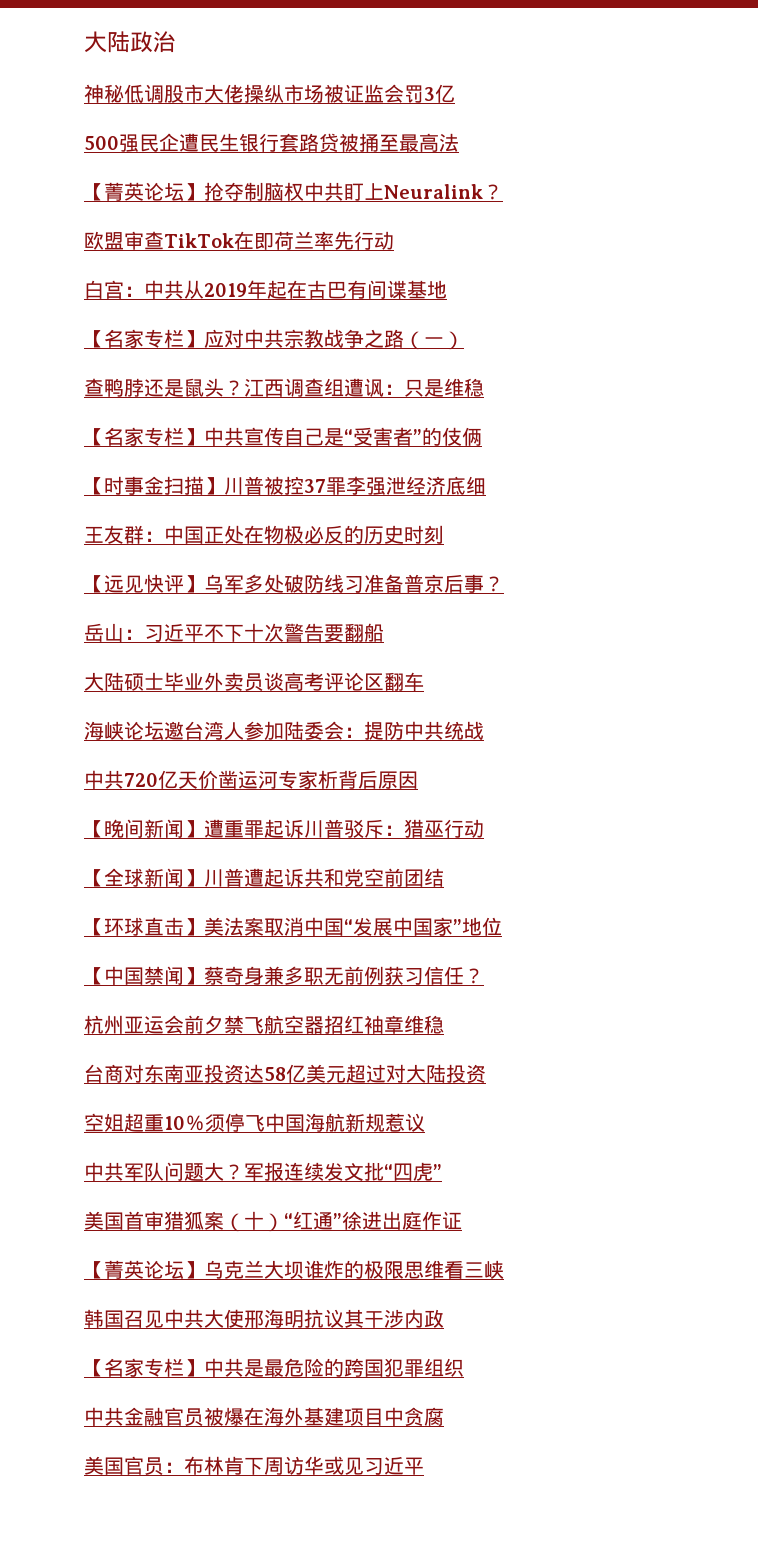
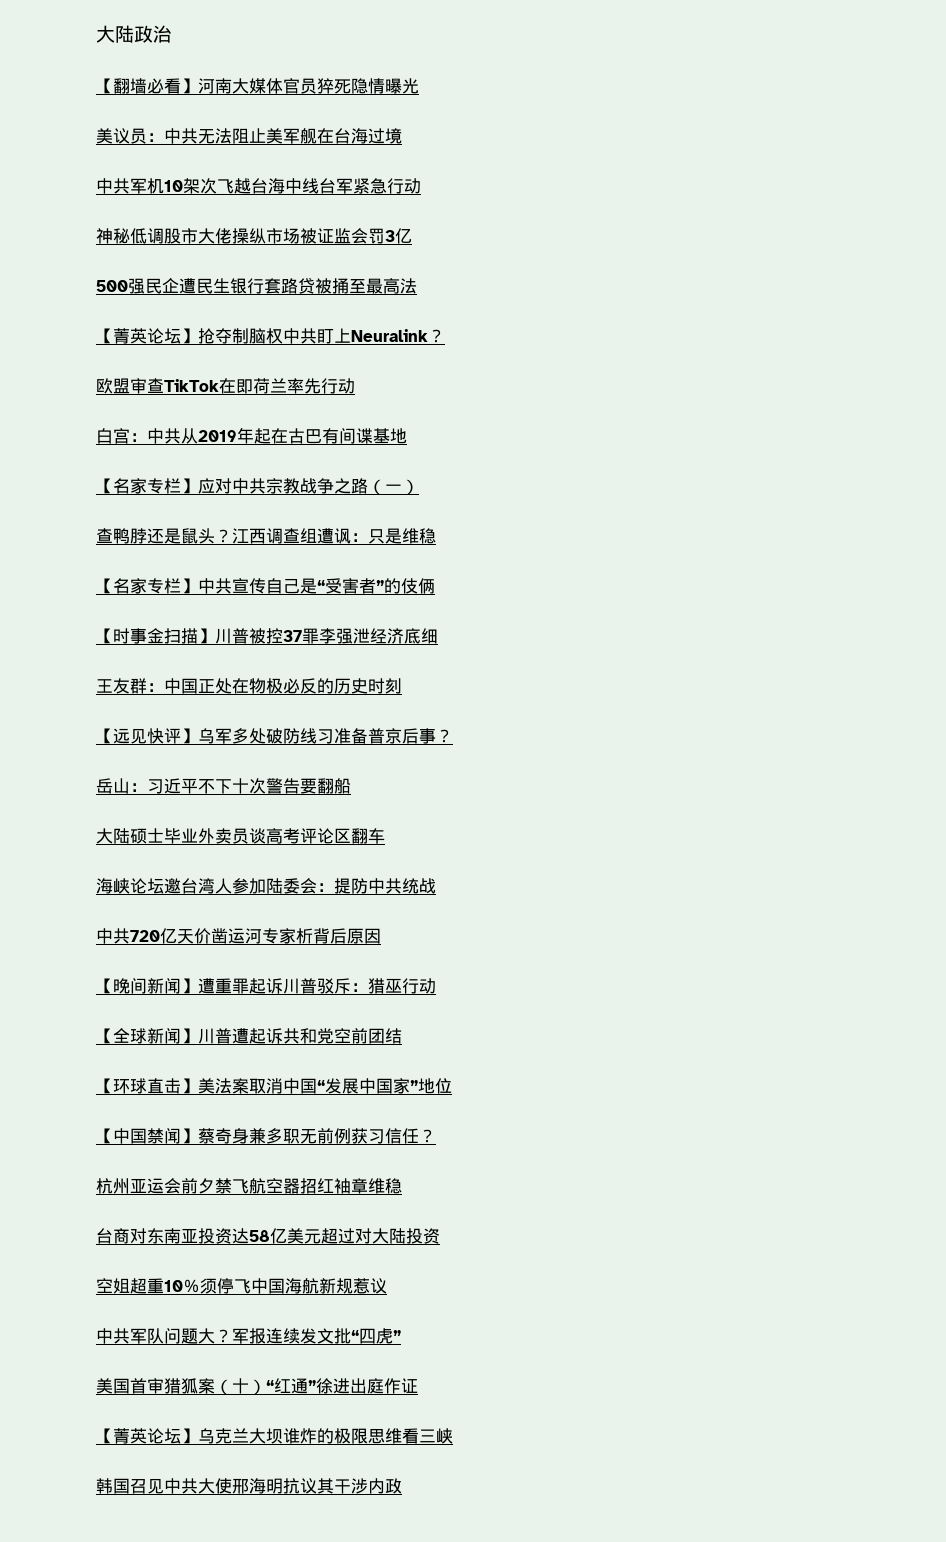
+ 【翻墙必看】河南大媒体官员猝死隐情曝光
+ 美议员：中共无法阻止美军舰在台海过境
+ 中共军机10架次飞越台海中线台军紧急行动
- 【名家专栏】中共是最危险的跨国犯罪组织
- 中共金融官员被爆在海外基建项目中贪腐
- 美国官员：布林肯下周访华或见习近平

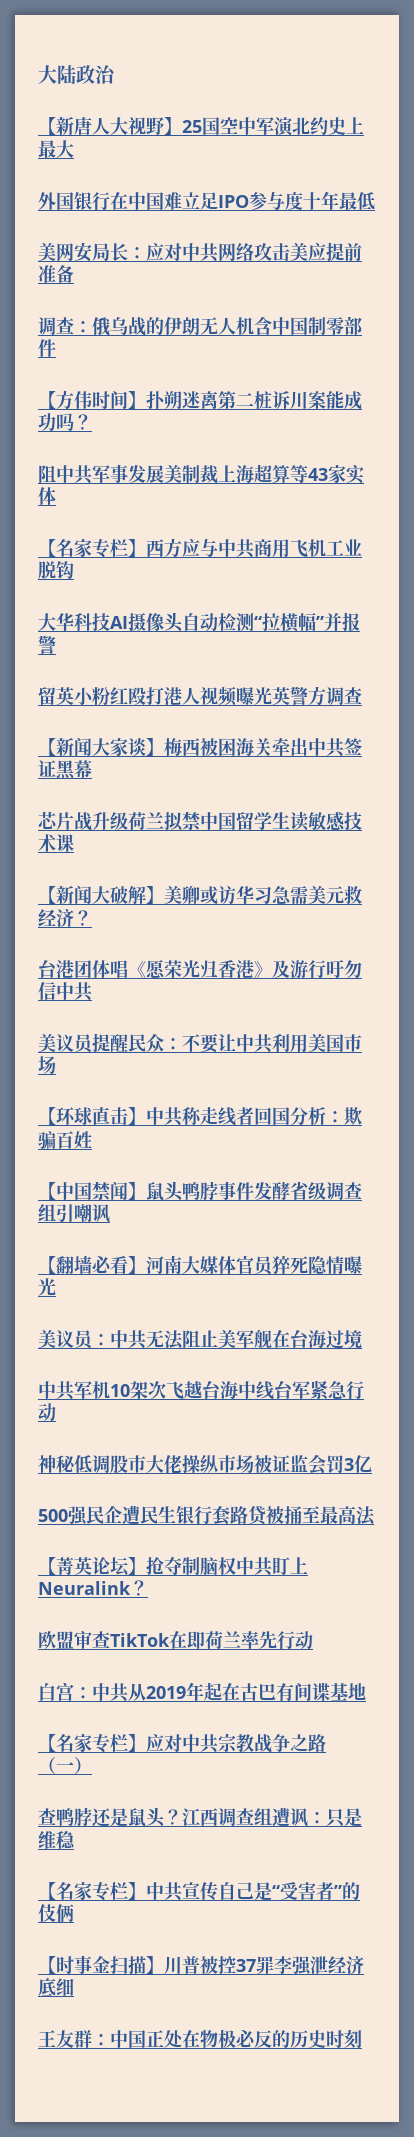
+ 【新唐人大视野】25国空中军演北约史上最大
+ 外国银行在中国难立足IPO参与度十年最低
+ 美网安局长：应对中共网络攻击美应提前准备
+ 调查：俄乌战的伊朗无人机含中国制零部件
+ 【方伟时间】扑朔迷离第二桩诉川案能成功吗？
+ 阻中共军事发展美制裁上海超算等43家实体
+ 【名家专栏】西方应与中共商用飞机工业脱钩
+ 大华科技AI摄像头自动检测“拉横幅”并报警
+ 留英小粉红殴打港人视频曝光英警方调查
+ 【新闻大家谈】梅西被困海关牵出中共签证黑幕
+ 芯片战升级荷兰拟禁中国留学生读敏感技术课
+ 【新闻大破解】美卿或访华习急需美元救经济？
+ 台港团体唱《愿荣光归香港》及游行吁勿信中共
+ 美议员提醒民众：不要让中共利用美国市场
+ 【环球直击】中共称走线者回国分析：欺骗百姓
+ 【中国禁闻】鼠头鸭脖事件发酵省级调查组引嘲讽
- 【远见快评】乌军多处破防线习准备普京后事？
- 岳山：习近平不下十次警告要翻船
- 大陆硕士毕业外卖员谈高考评论区翻车
- 海峡论坛邀台湾人参加陆委会：提防中共统战
- 中共720亿天价凿运河专家析背后原因
- 【晚间新闻】遭重罪起诉川普驳斥：猎巫行动
- 【全球新闻】川普遭起诉共和党空前团结
- 【环球直击】美法案取消中国“发展中国家”地位
- 【中国禁闻】蔡奇身兼多职无前例获习信任？
- 杭州亚运会前夕禁飞航空器招红袖章维稳
- 台商对东南亚投资达58亿美元超过对大陆投资
- 空姐超重10％须停飞中国海航新规惹议
- 中共军队问题大？军报连续发文批“四虎”
- 美国首审猎狐案（十）“红通”徐进出庭作证
- 【菁英论坛】乌克兰大坝谁炸的极限思维看三峡
- 韩国召见中共大使邢海明抗议其干涉内政

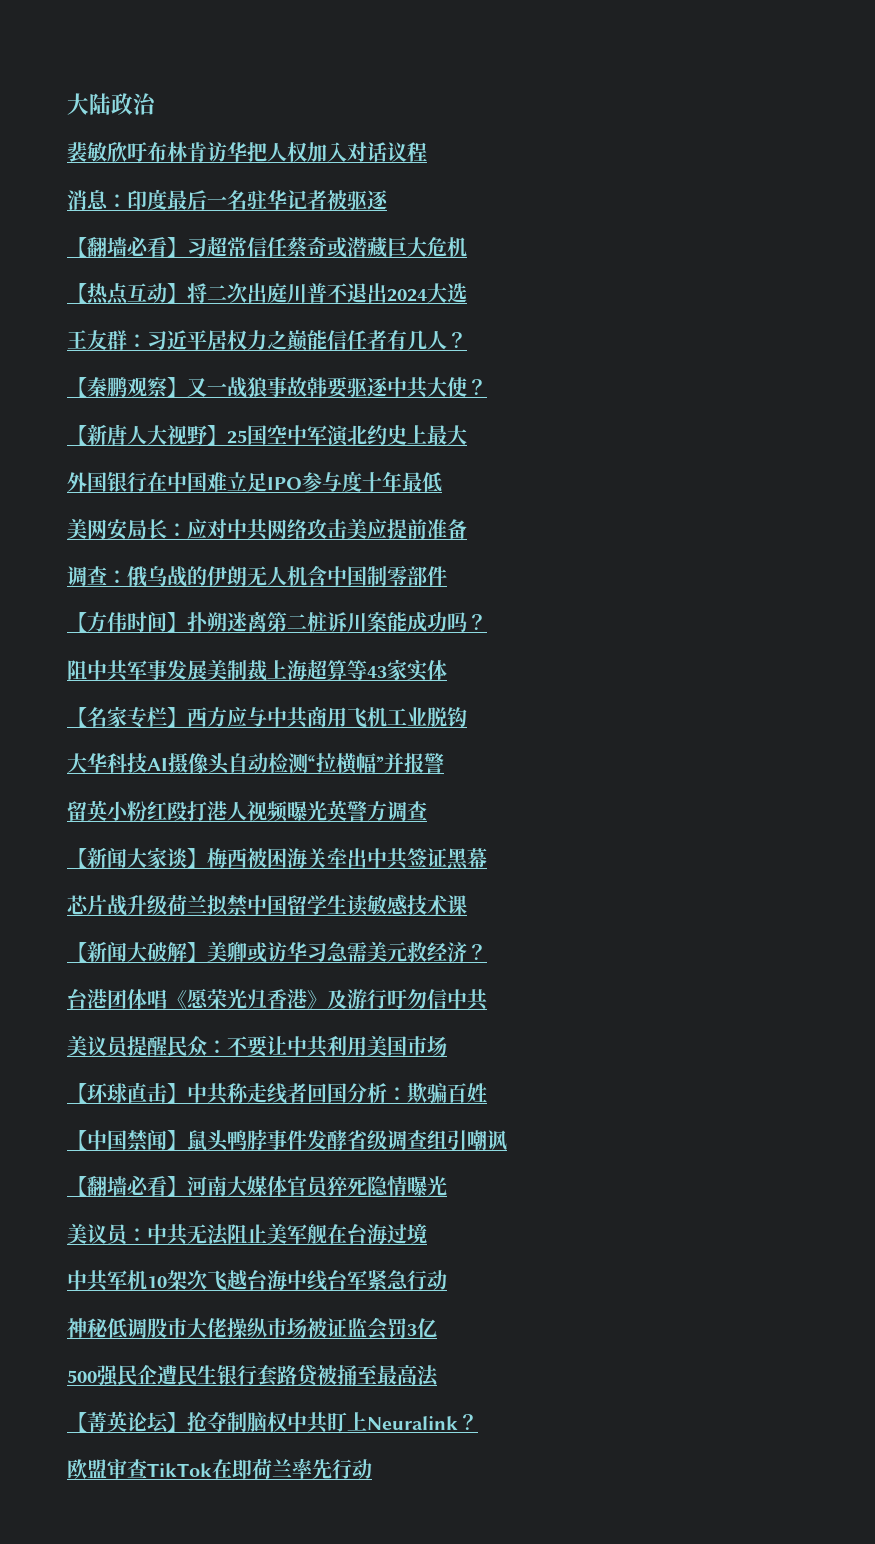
+ 裴敏欣吁布林肯访华把人权加入对话议程
+ 消息：印度最后一名驻华记者被驱逐
+ 【翻墙必看】习超常信任蔡奇或潜藏巨大危机
+ 【热点互动】将二次出庭川普不退出2024大选
+ 王友群：习近平居权力之巅能信任者有几人？
+ 【秦鹏观察】又一战狼事故韩要驱逐中共大使？
- 白宫：中共从2019年起在古巴有间谍基地
- 【名家专栏】应对中共宗教战争之路（一）
- 查鸭脖还是鼠头？江西调查组遭讽：只是维稳
- 【名家专栏】中共宣传自己是“受害者”的伎俩
- 【时事金扫描】川普被控37罪李强泄经济底细
- 王友群：中国正处在物极必反的历史时刻

